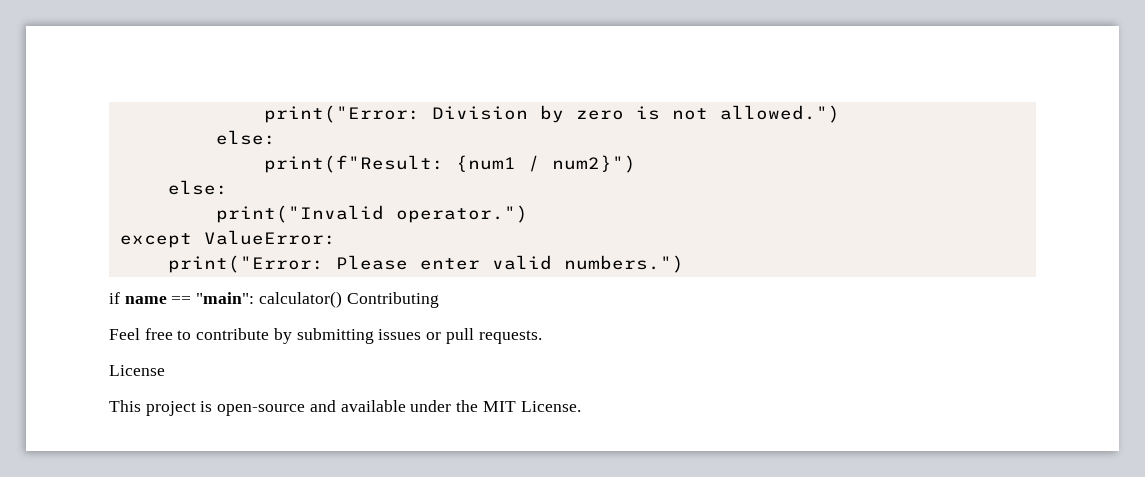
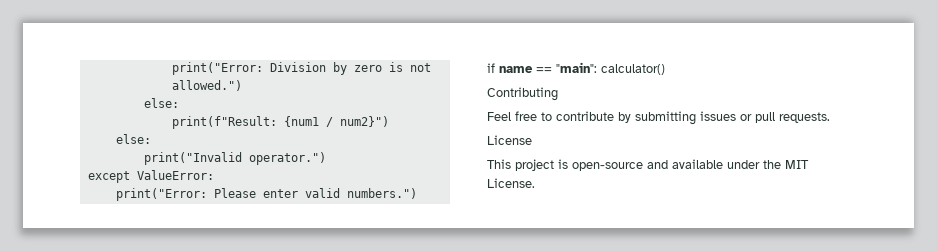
- if name == "main": calculator() Contributing
+ if name == "main": calculator()
+ Contributing

